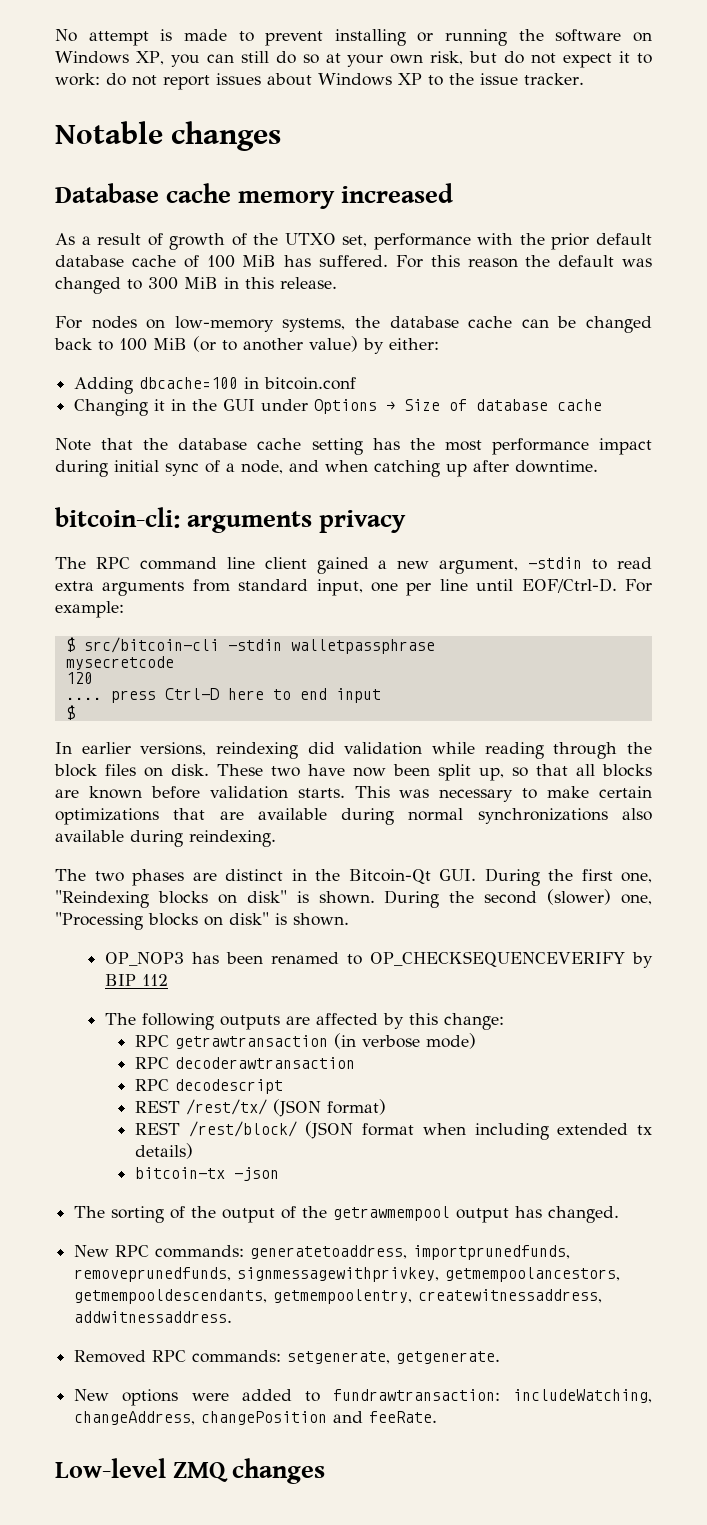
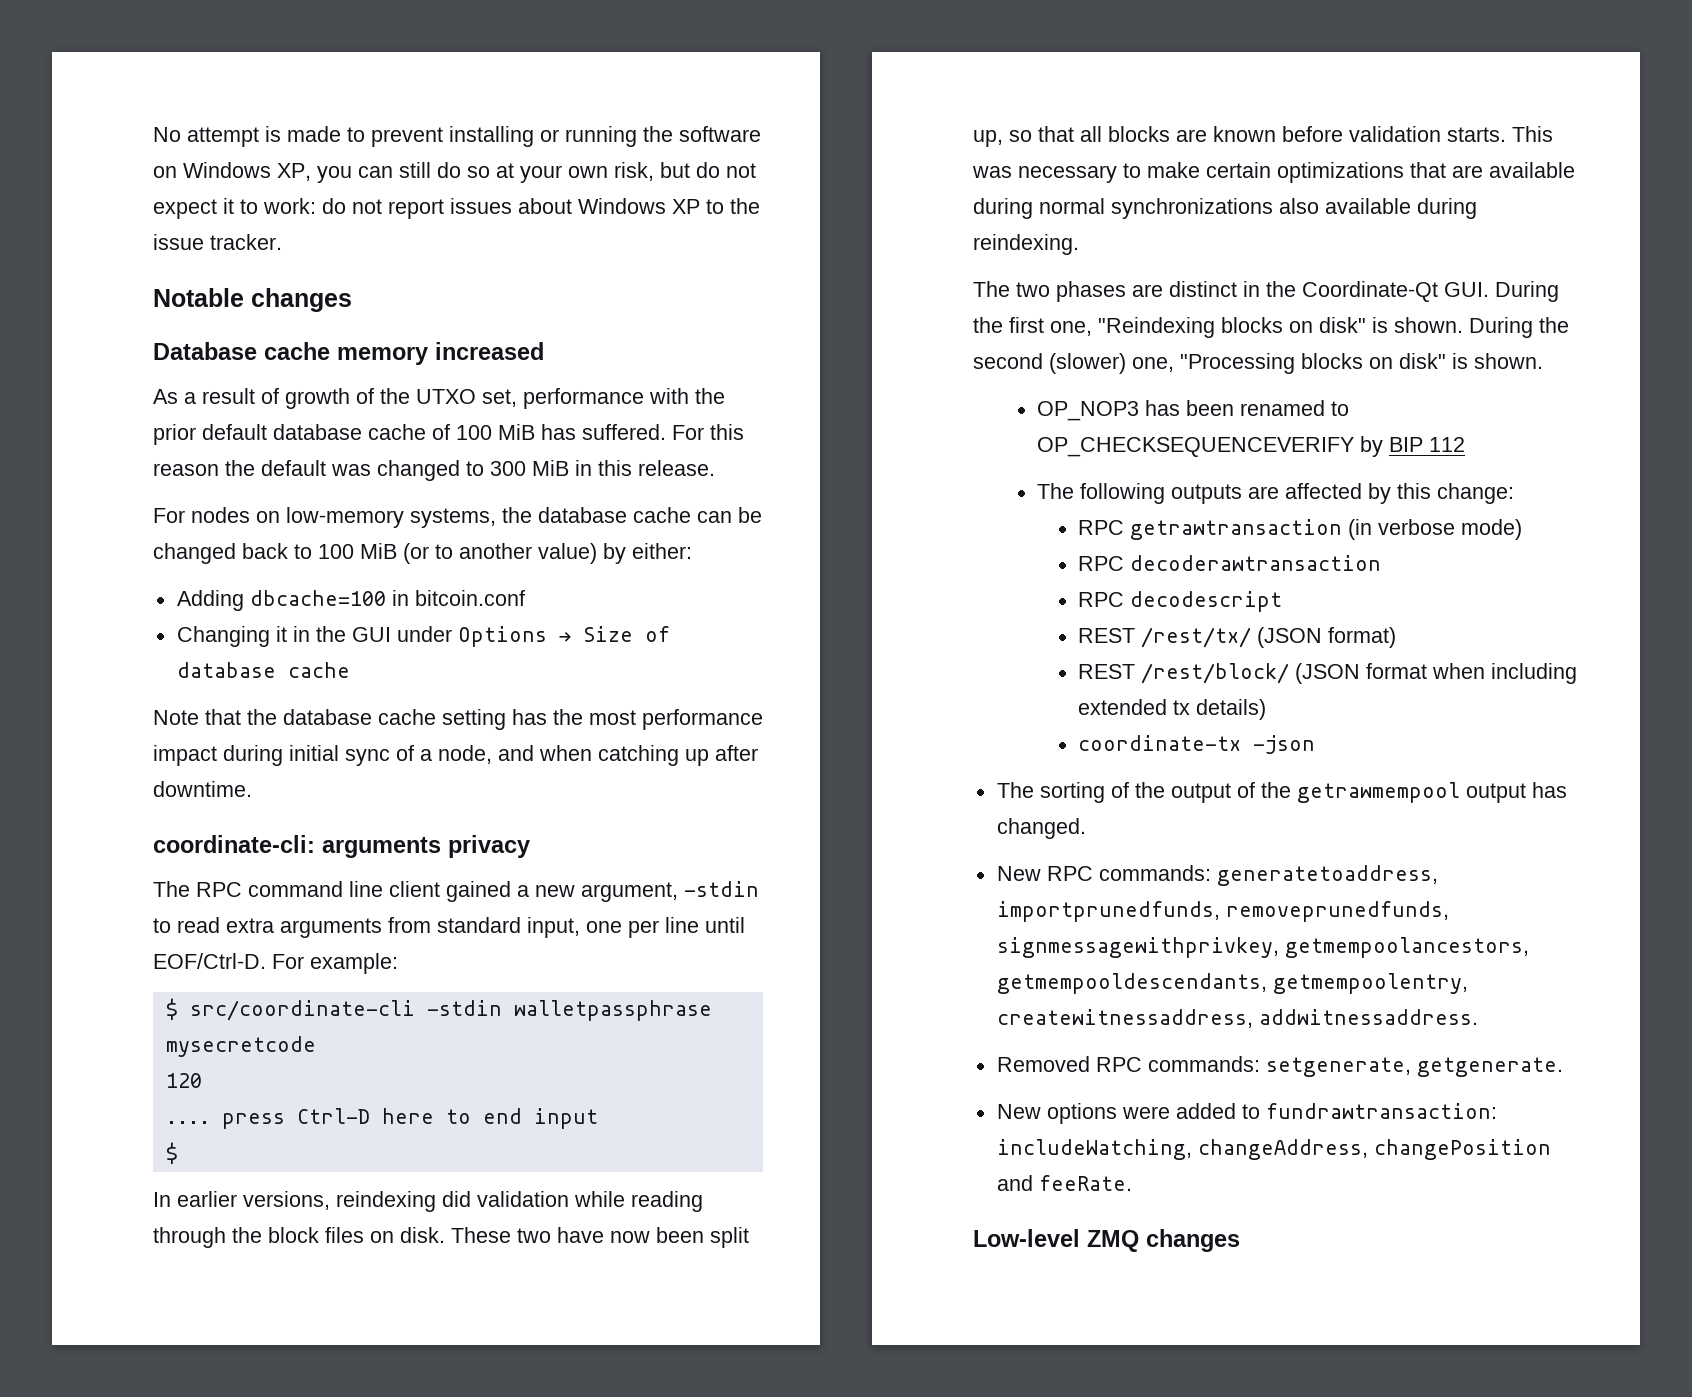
- bitcoin-cli: arguments privacy
+ coordinate-cli: arguments privacy
- $ src/bitcoin-cli -stdin walletpassphrase
+ $ src/coordinate-cli -stdin walletpassphrase
- The two phases are distinct in the Bitcoin-Qt GUI. During the first one, "Reindexing blocks on disk" is shown.
+ The two phases are distinct in the Coordinate-Qt GUI. During the first one, "Reindexing blocks on disk" is shown.
- bitcoin-tx -json
+ coordinate-tx -json

